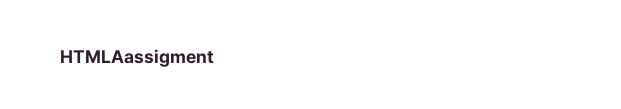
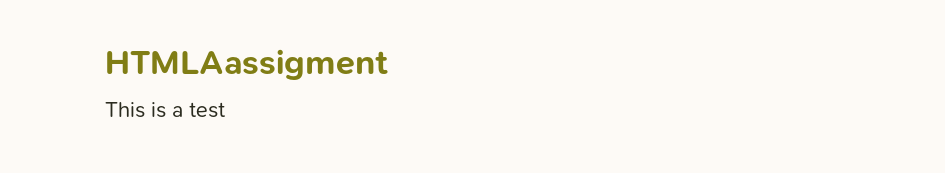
+ This is a test

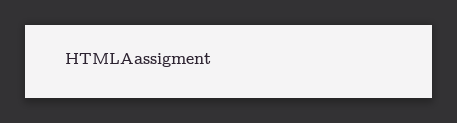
- This is a test

